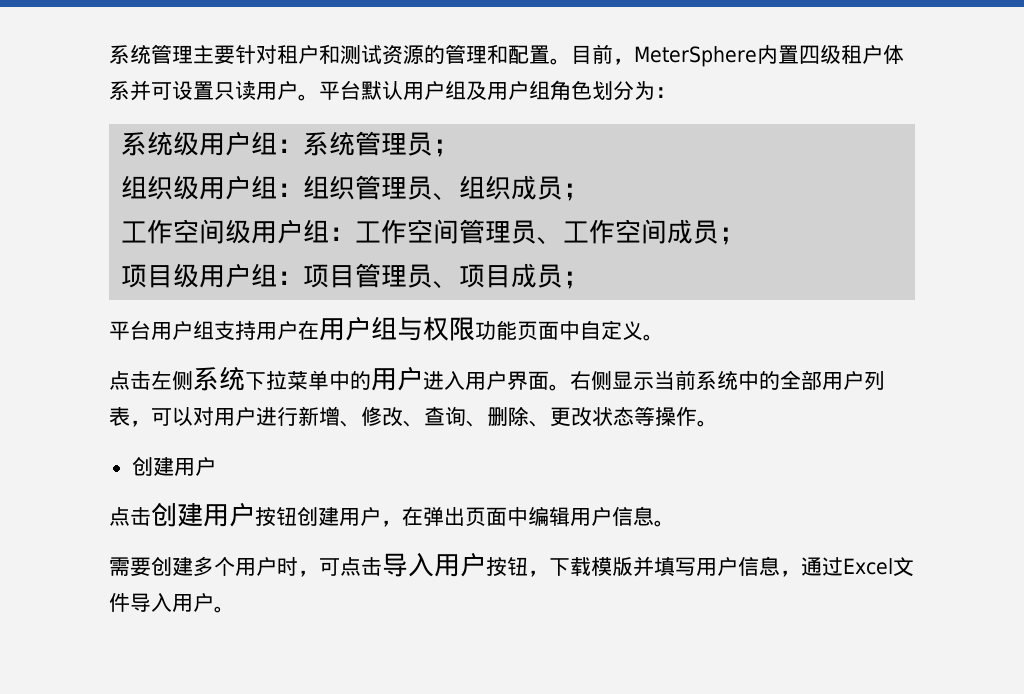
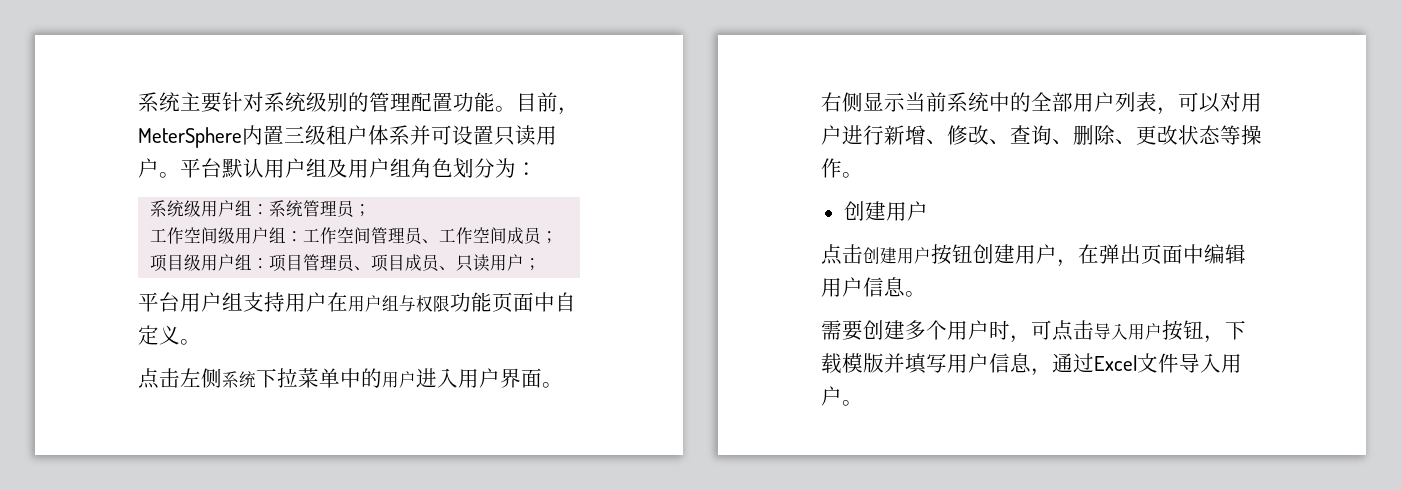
- 系统管理主要针对租户和测试资源的管理和配置。
+ 系统主要针对系统级别的管理配置功能。
- 目前，MeterSphere内置四级租户体系并可设置只读用户。
+ 目前，MeterSphere内置三级租户体系并可设置只读用户。
- 组织级用户组：组织管理员、组织成员；
- 项目级用户组：项目管理员、项目成员；
+ 项目级用户组：项目管理员、项目成员、只读用户；

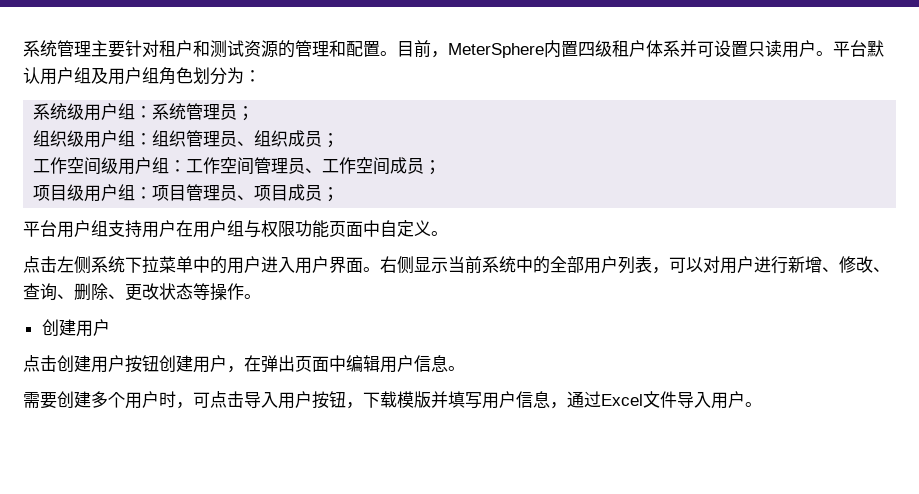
- 系统主要针对系统级别的管理配置功能。
+ 系统管理主要针对租户和测试资源的管理和配置。
- 目前，MeterSphere内置三级租户体系并可设置只读用户。
+ 目前，MeterSphere内置四级租户体系并可设置只读用户。
+ 组织级用户组：组织管理员、组织成员；
- 项目级用户组：项目管理员、项目成员、只读用户；
+ 项目级用户组：项目管理员、项目成员；

